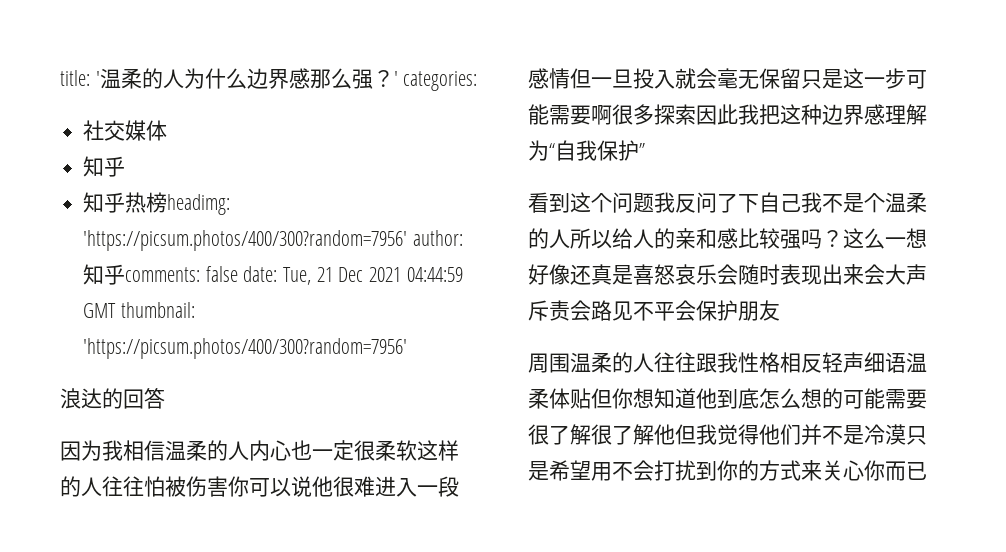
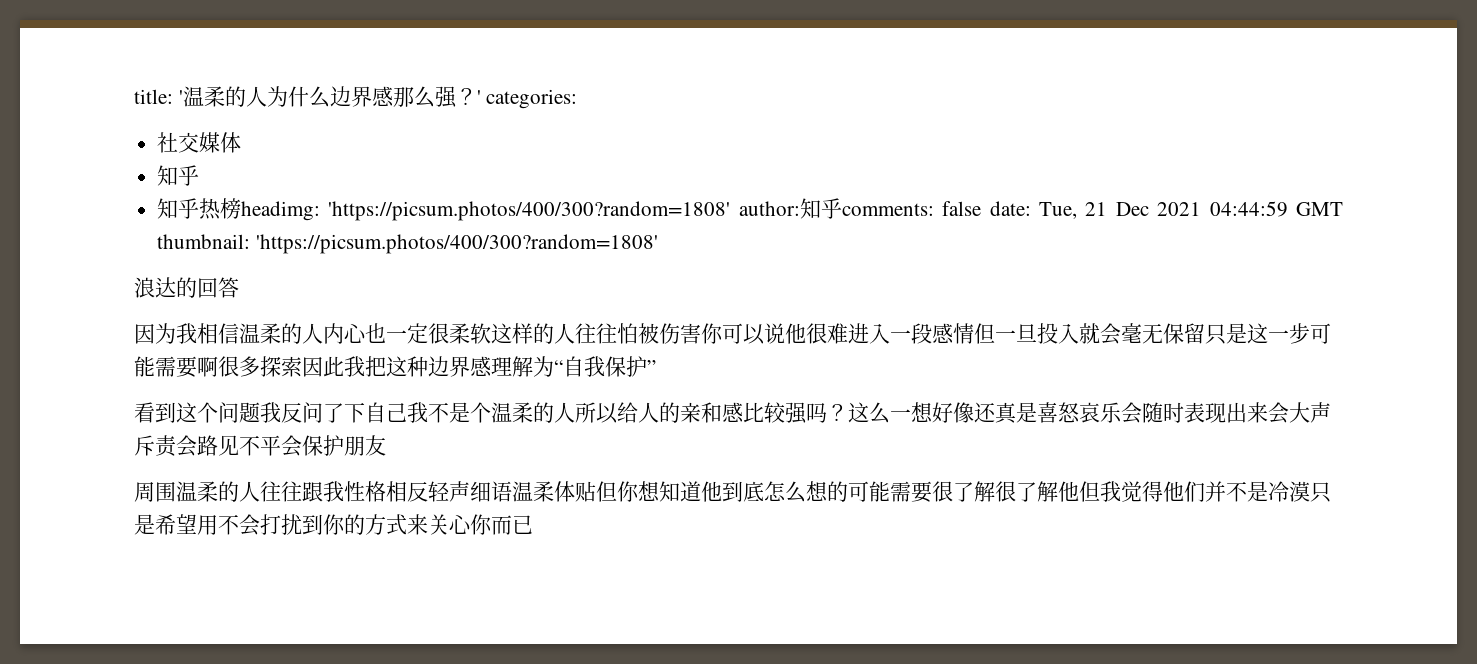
- 知乎热榜headimg: 'https://picsum.photos/400/300?random=7956' author:知乎comments: false date: Tue, 21 Dec 2021 04:44:59 GMT thumbnail: 'https://picsum.photos/400/300?random=7956'
+ 知乎热榜headimg: 'https://picsum.photos/400/300?random=1808' author:知乎comments: false date: Tue, 21 Dec 2021 04:44:59 GMT thumbnail: 'https://picsum.photos/400/300?random=1808'

